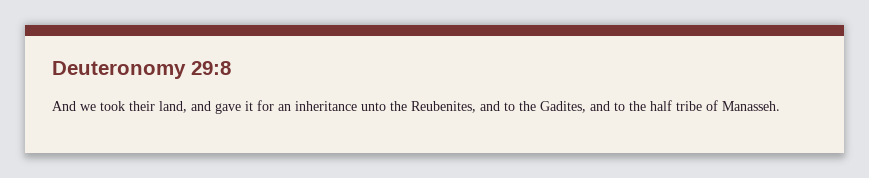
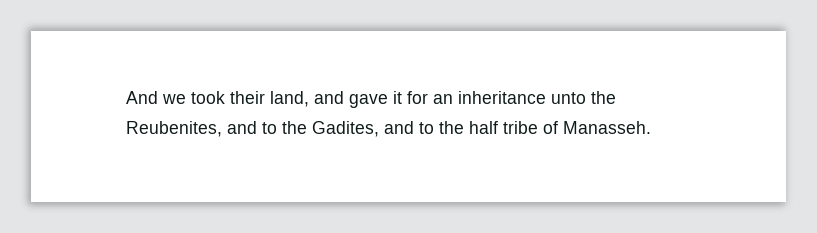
- Deuteronomy 29:8

